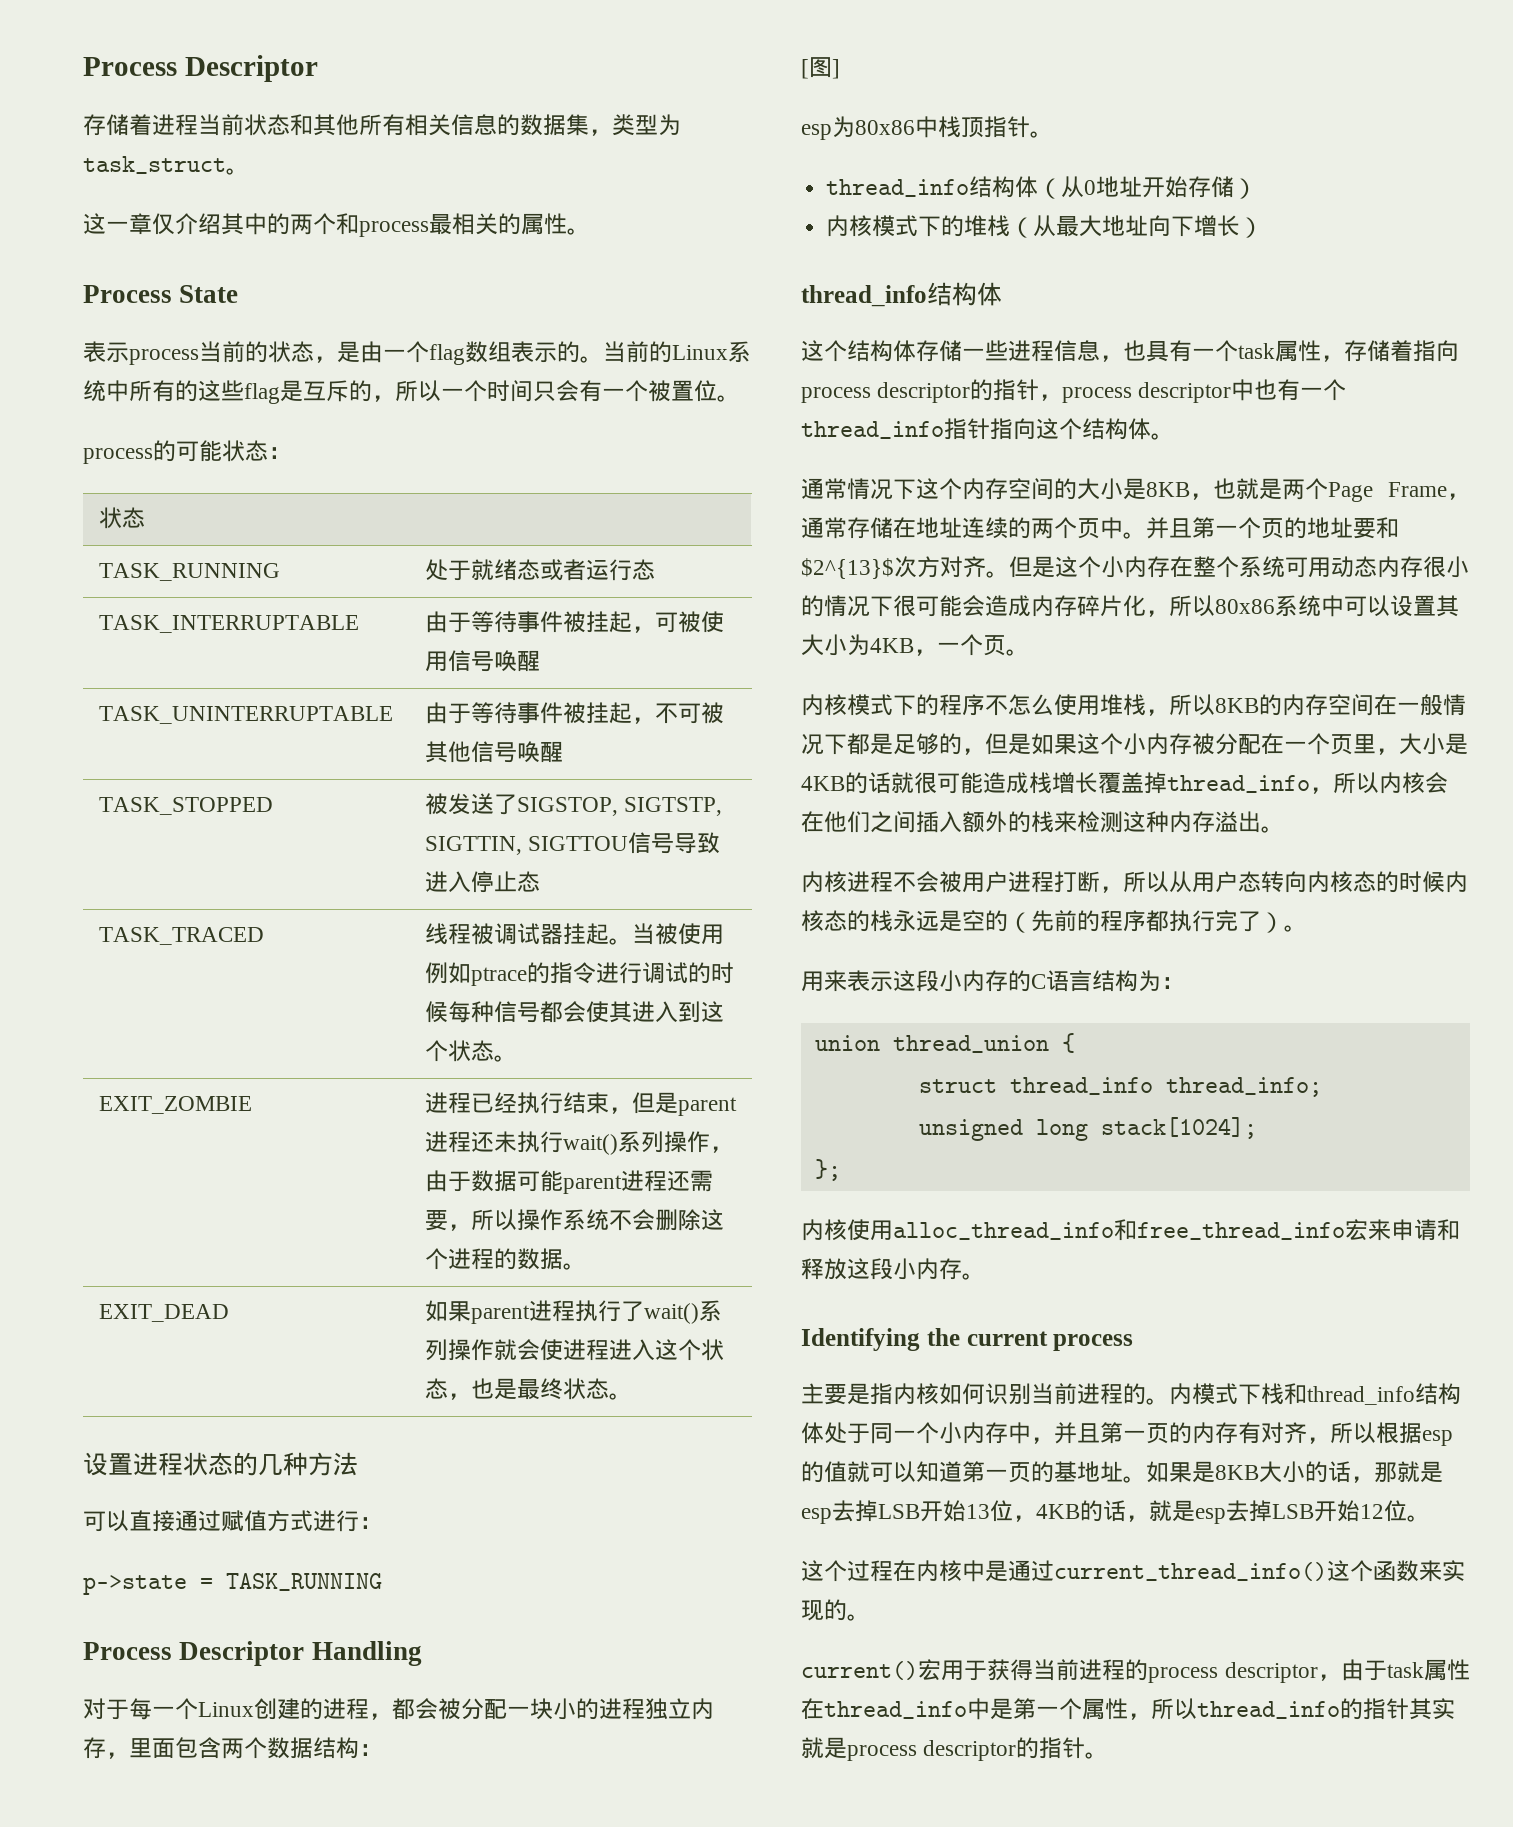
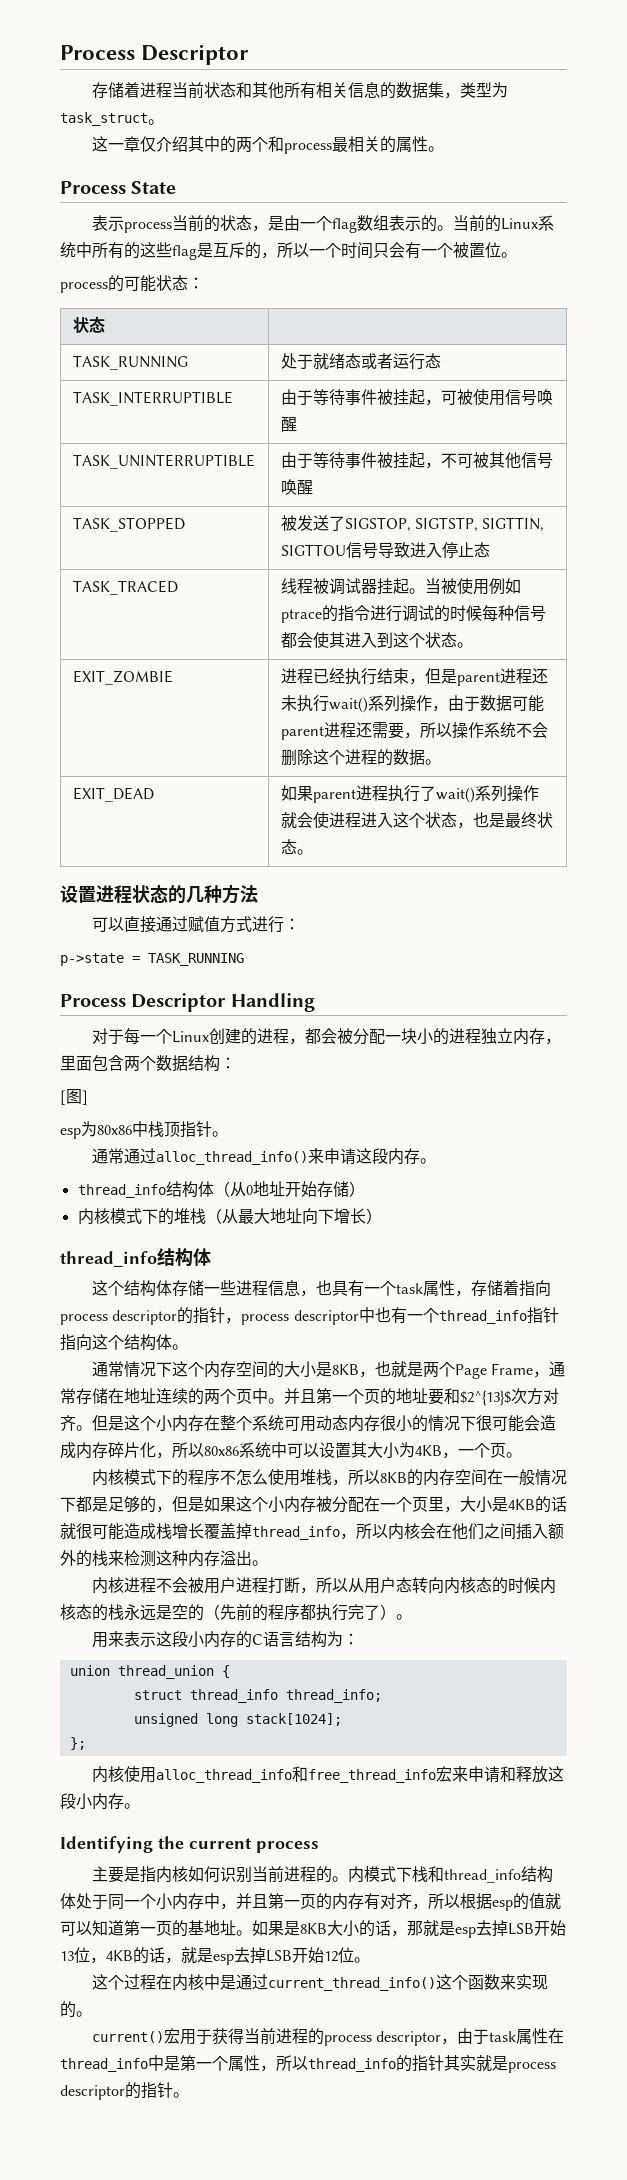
- TASK_INTERRUPTABLE | 由于等待事件被挂起，可被使用信号唤醒
+ TASK_INTERRUPTIBLE | 由于等待事件被挂起，可被使用信号唤醒
- TASK_UNINTERRUPTABLE | 由于等待事件被挂起，不可被其他信号唤醒
+ TASK_UNINTERRUPTIBLE | 由于等待事件被挂起，不可被其他信号唤醒
+ 通常通过alloc_thread_info()来申请这段内存。

